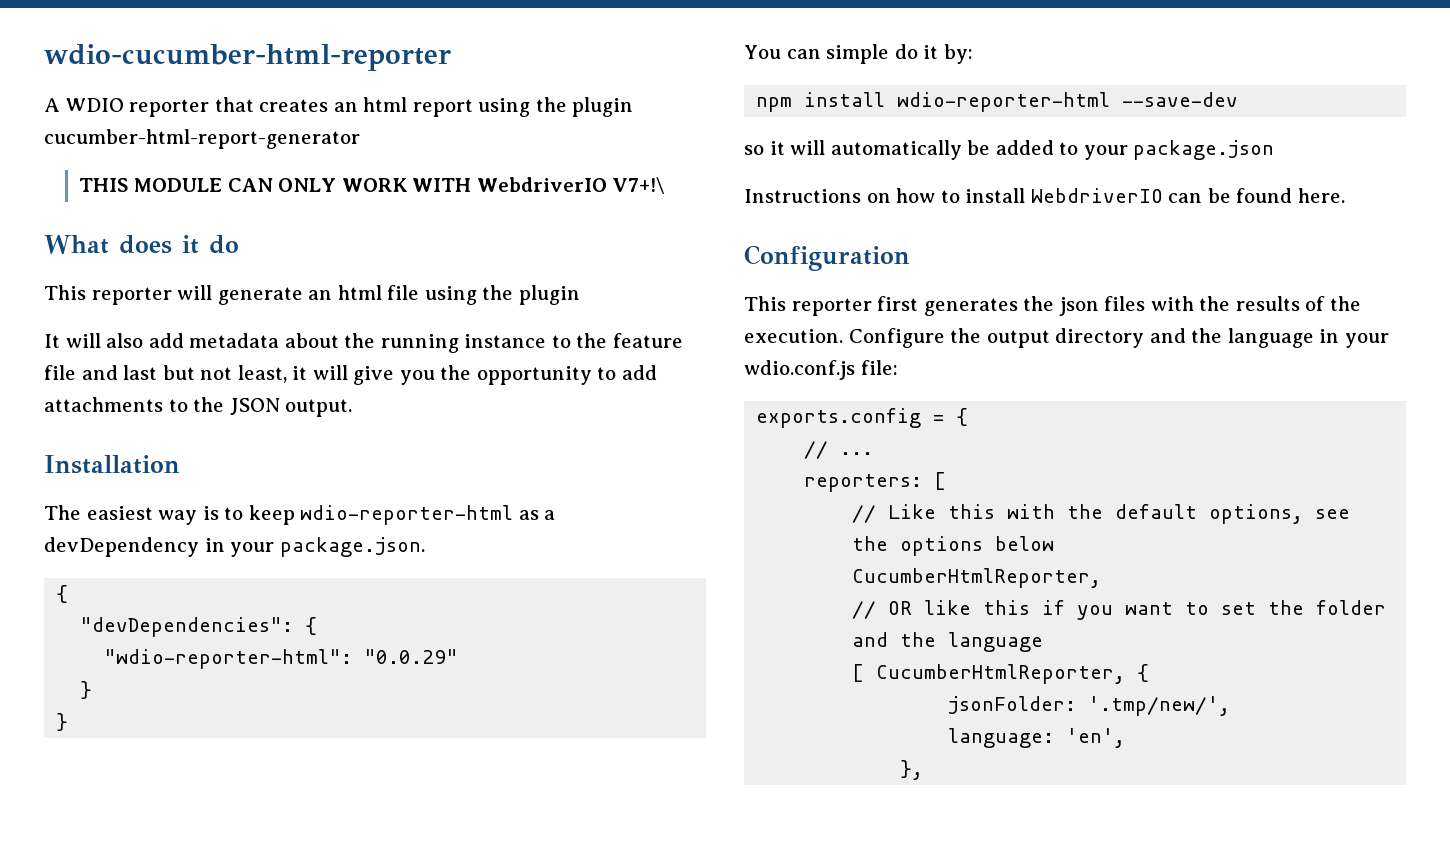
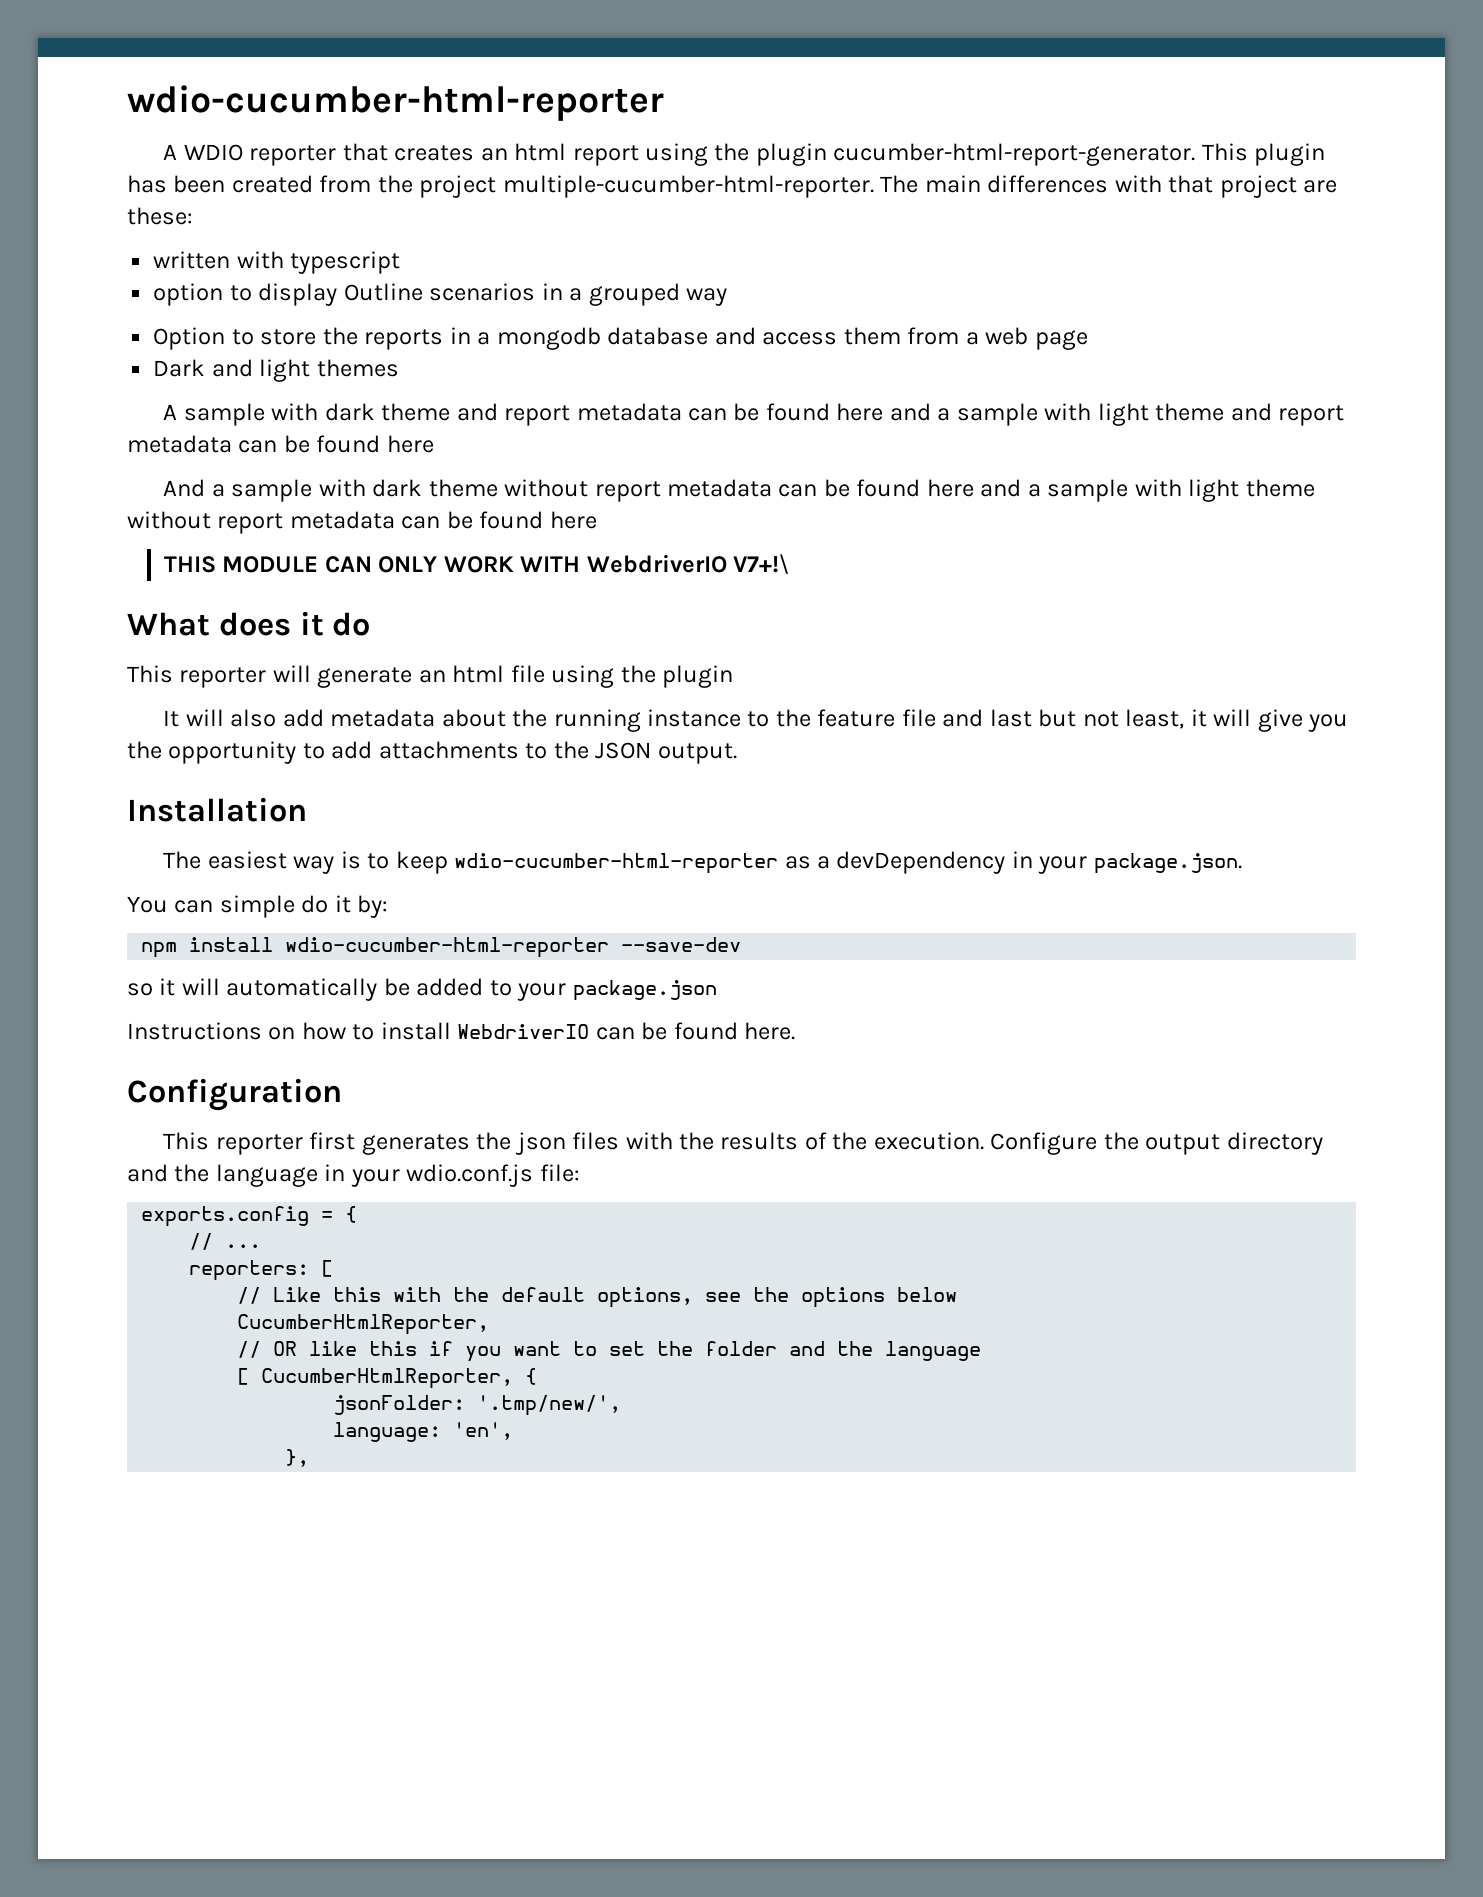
- A WDIO reporter that creates an html report using the plugin cucumber-html-report-generator
+ A WDIO reporter that creates an html report using the plugin cucumber-html-report-generator. This plugin has been created from the project multiple-cucumber-html-reporter. The main differences with that project are these:
+ written with typescript
+ option to display Outline scenarios in a grouped way
+ Option to store the reports in a mongodb database and access them from a web page
+ Dark and light themes
+ A sample with dark theme and report metadata can be found here and a sample with light theme and report metadata can be found here
+ And a sample with dark theme without report metadata can be found here and a sample with light theme without report metadata can be found here
- The easiest way is to keep wdio-reporter-html as a devDependency in your package.json.
- {
- "devDependencies": {
- "wdio-reporter-html": "0.0.29"
- }
- }
+ The easiest way is to keep wdio-cucumber-html-reporter as a devDependency in your package.json.
- npm install wdio-reporter-html --save-dev
+ npm install wdio-cucumber-html-reporter --save-dev

